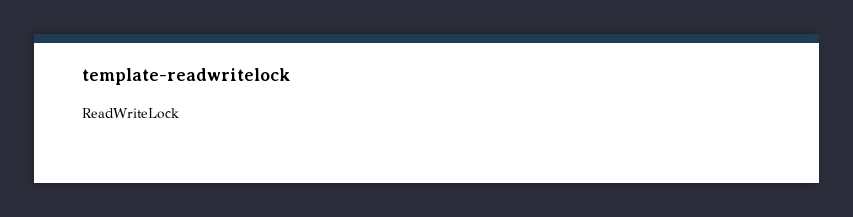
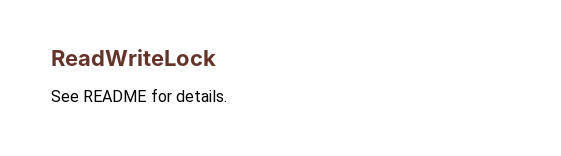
- template-readwritelock
  ReadWriteLock
+ See README for details.

